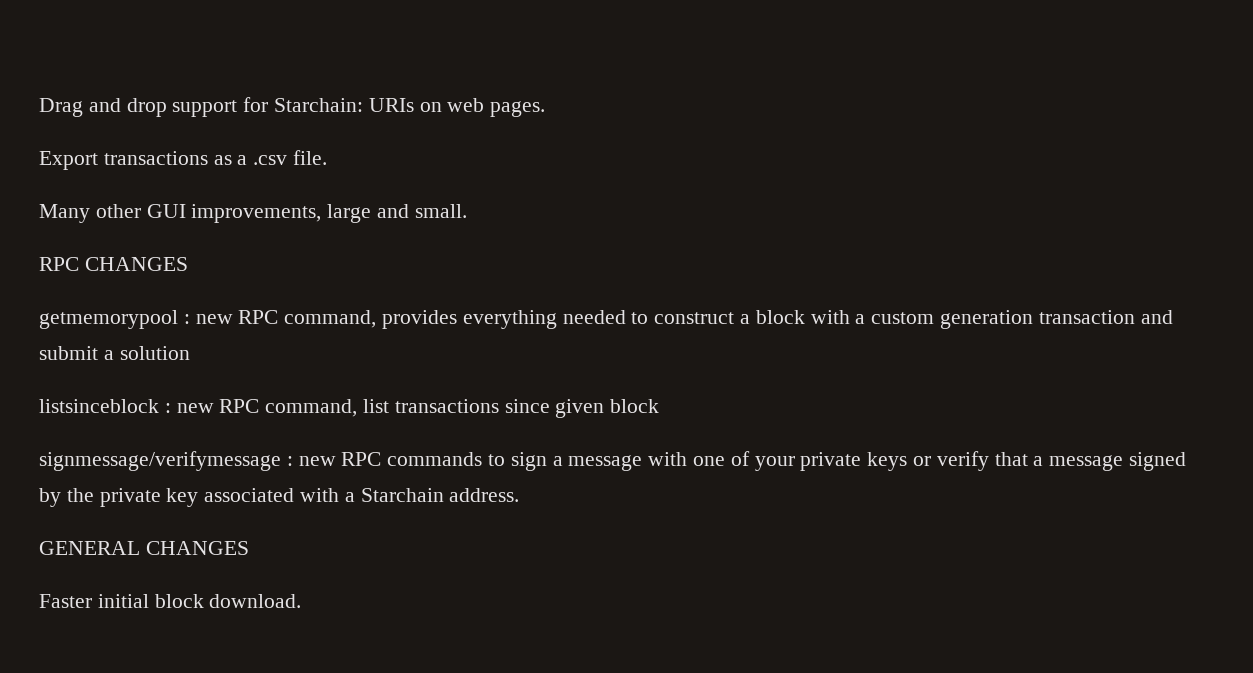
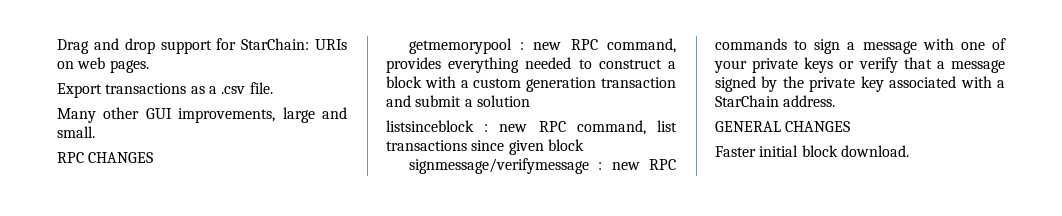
- Drag and drop support for Starchain: URIs on web pages.
+ Drag and drop support for StarChain: URIs on web pages.
- signmessage/verifymessage : new RPC commands to sign a message with one of your private keys or verify that a message signed by the private key associated with a Starchain address.
+ signmessage/verifymessage : new RPC commands to sign a message with one of your private keys or verify that a message signed by the private key associated with a StarChain address.

